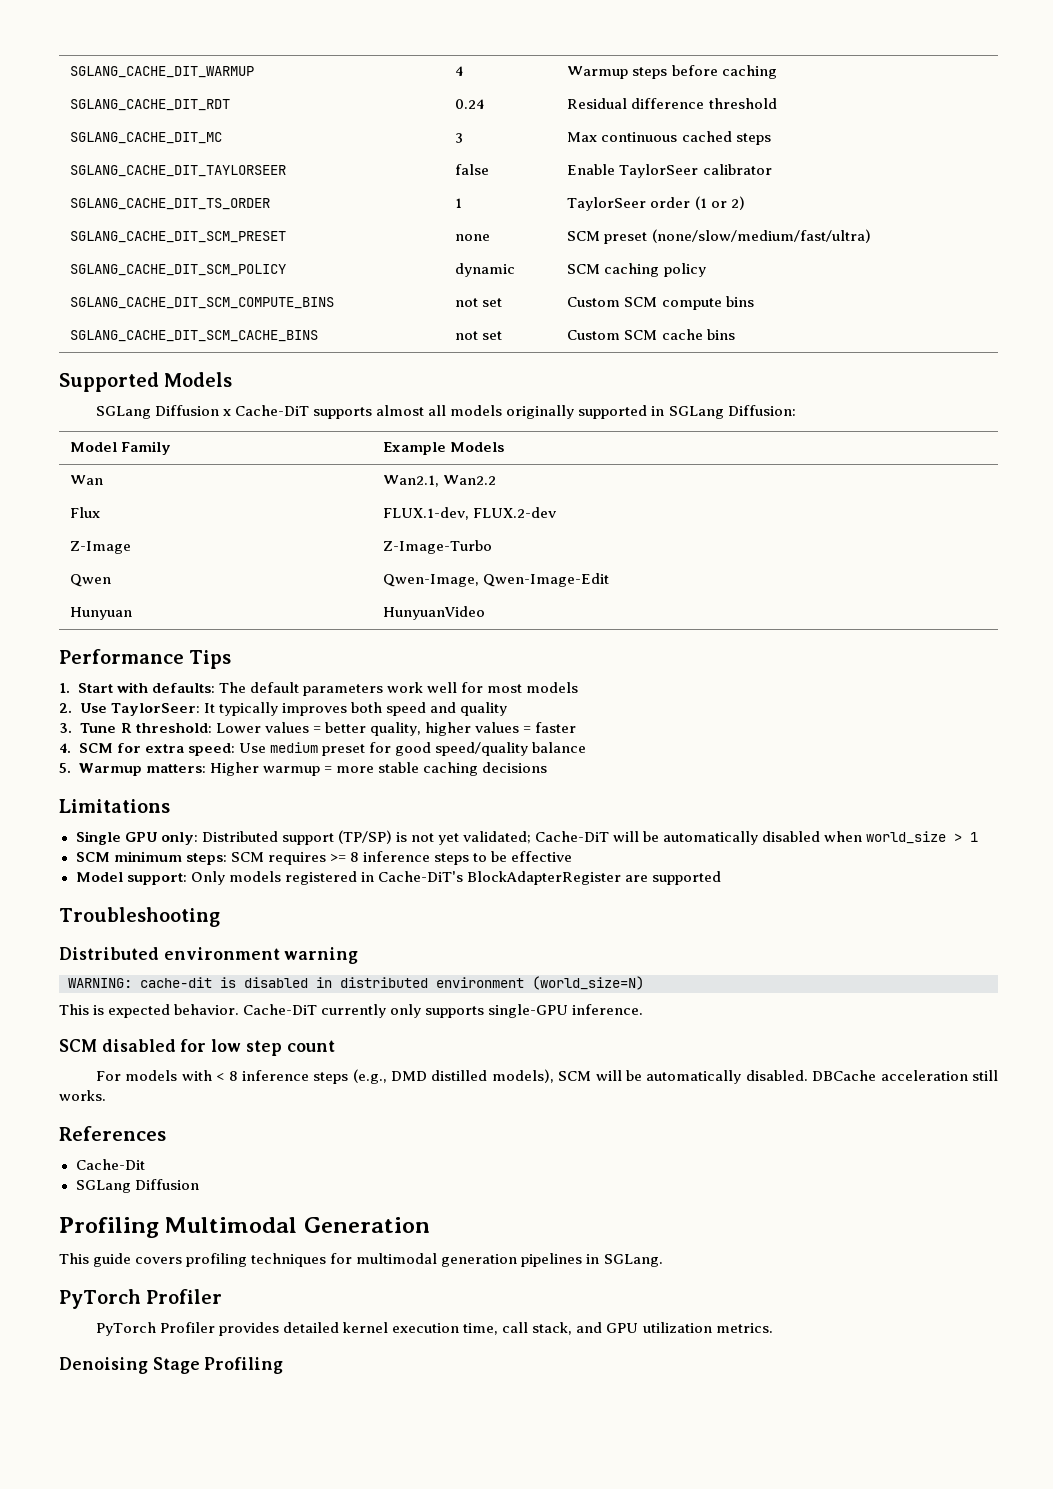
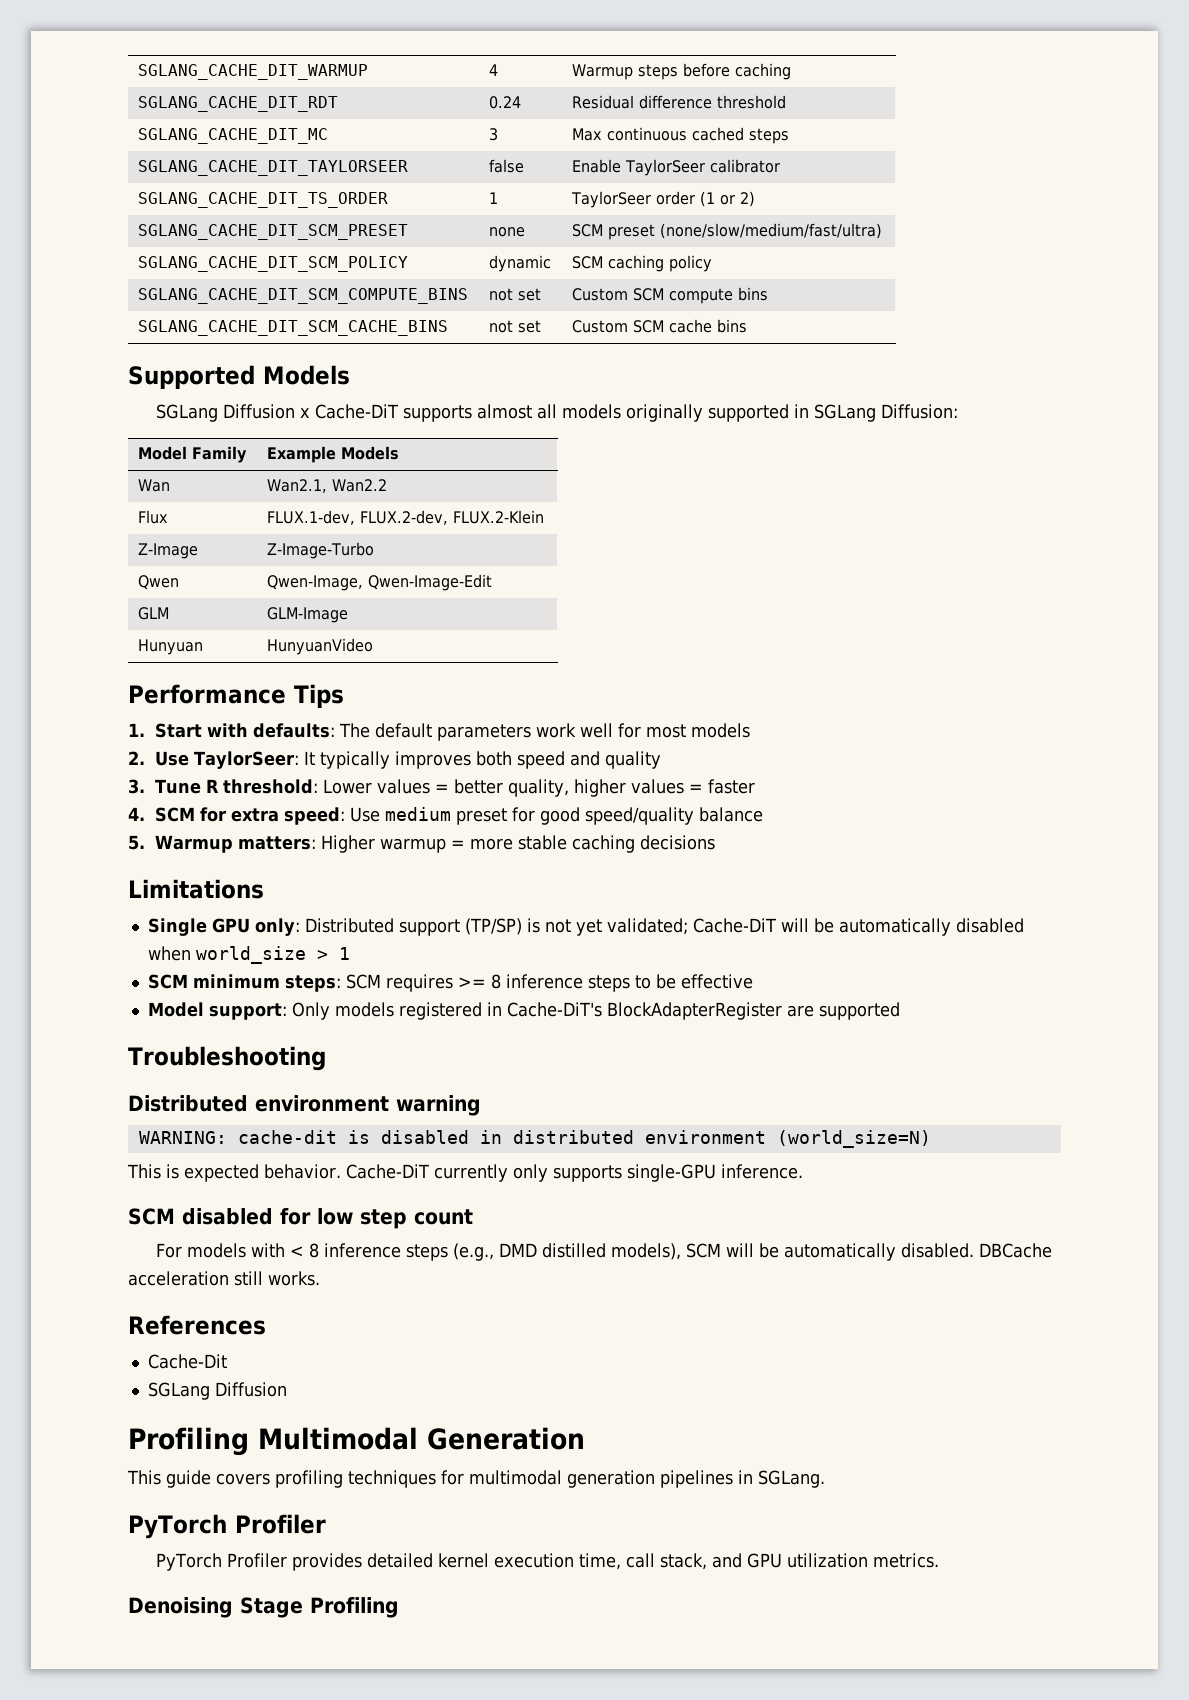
- Flux | FLUX.1-dev, FLUX.2-dev
+ Flux | FLUX.1-dev, FLUX.2-dev, FLUX.2-Klein
+ GLM | GLM-Image

